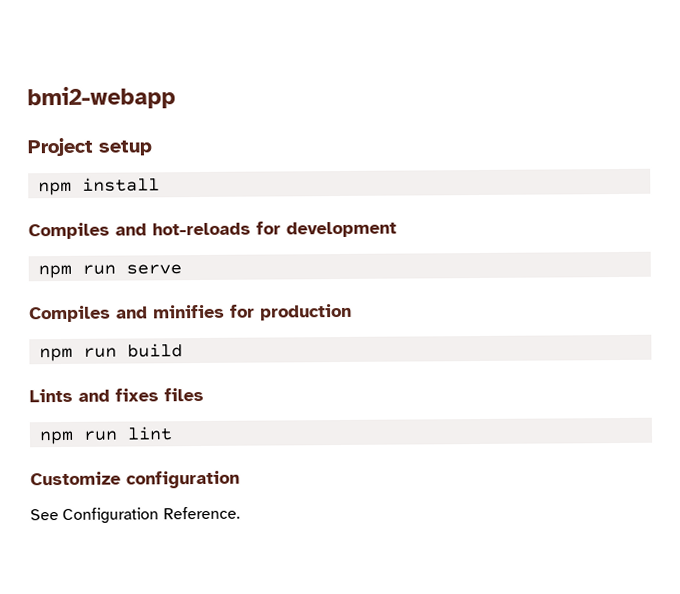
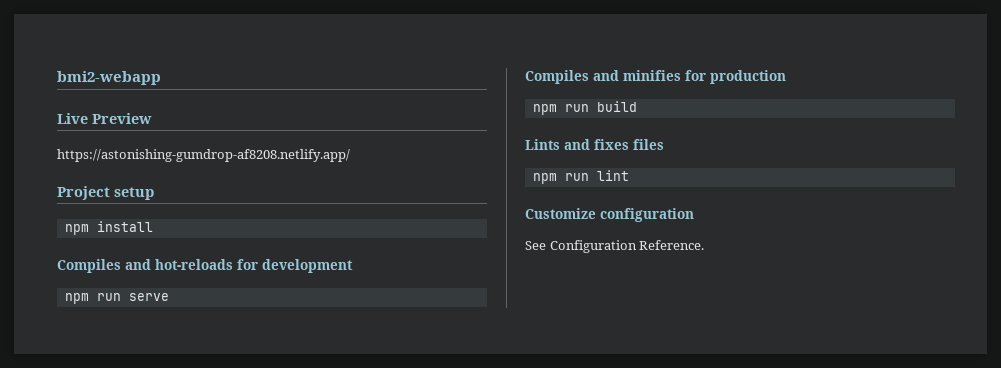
+ Live Preview
+ https://astonishing-gumdrop-af8208.netlify.app/

